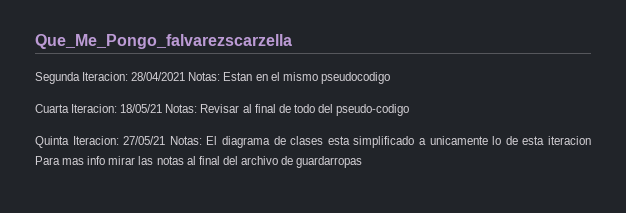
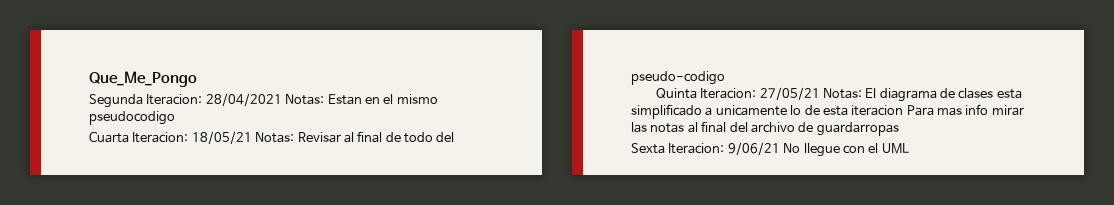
- Que_Me_Pongo_falvarezscarzella
+ Que_Me_Pongo
+ Sexta Iteracion: 9/06/21 No llegue con el UML

